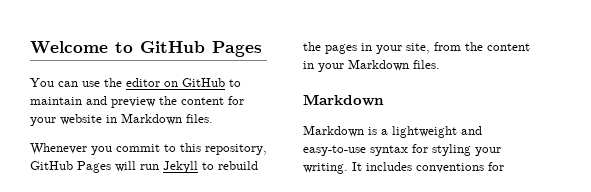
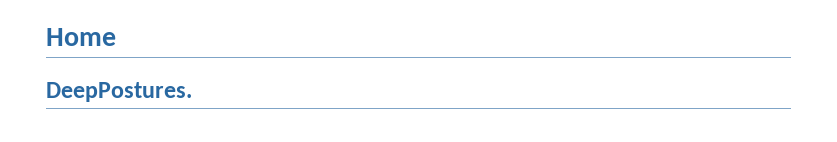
- Welcome to GitHub Pages
- You can use the editor on GitHub to maintain and preview the content for your website in Markdown files.
- Whenever you commit to this repository, GitHub Pages will run Jekyll to rebuild the pages in your site, from the content in your Markdown files.
- Markdown
- Markdown is a lightweight and easy-to-use syntax for styling your writing. It includes conventions for
+ Home
+ DeepPostures.

